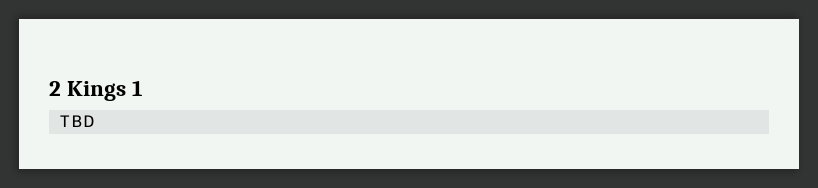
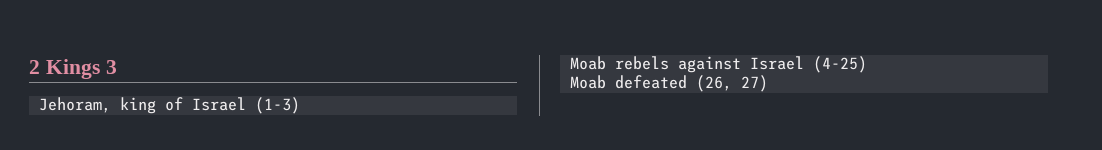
- 2 Kings 1
- TBD
+ 2 Kings 3
+ Jehoram, king of Israel (1-3)
+ Moab rebels against Israel (4-25)
+ Moab defeated (26, 27)

